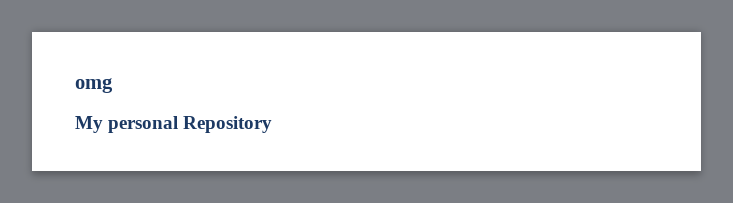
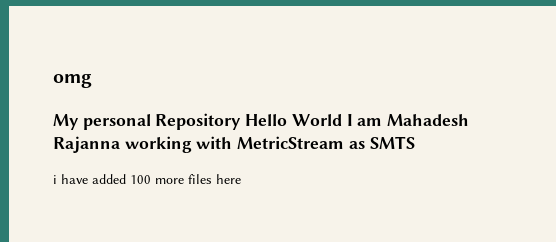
- My personal Repository
+ My personal Repository Hello World I am Mahadesh Rajanna working with MetricStream as SMTS
+ i have added 100 more files here

